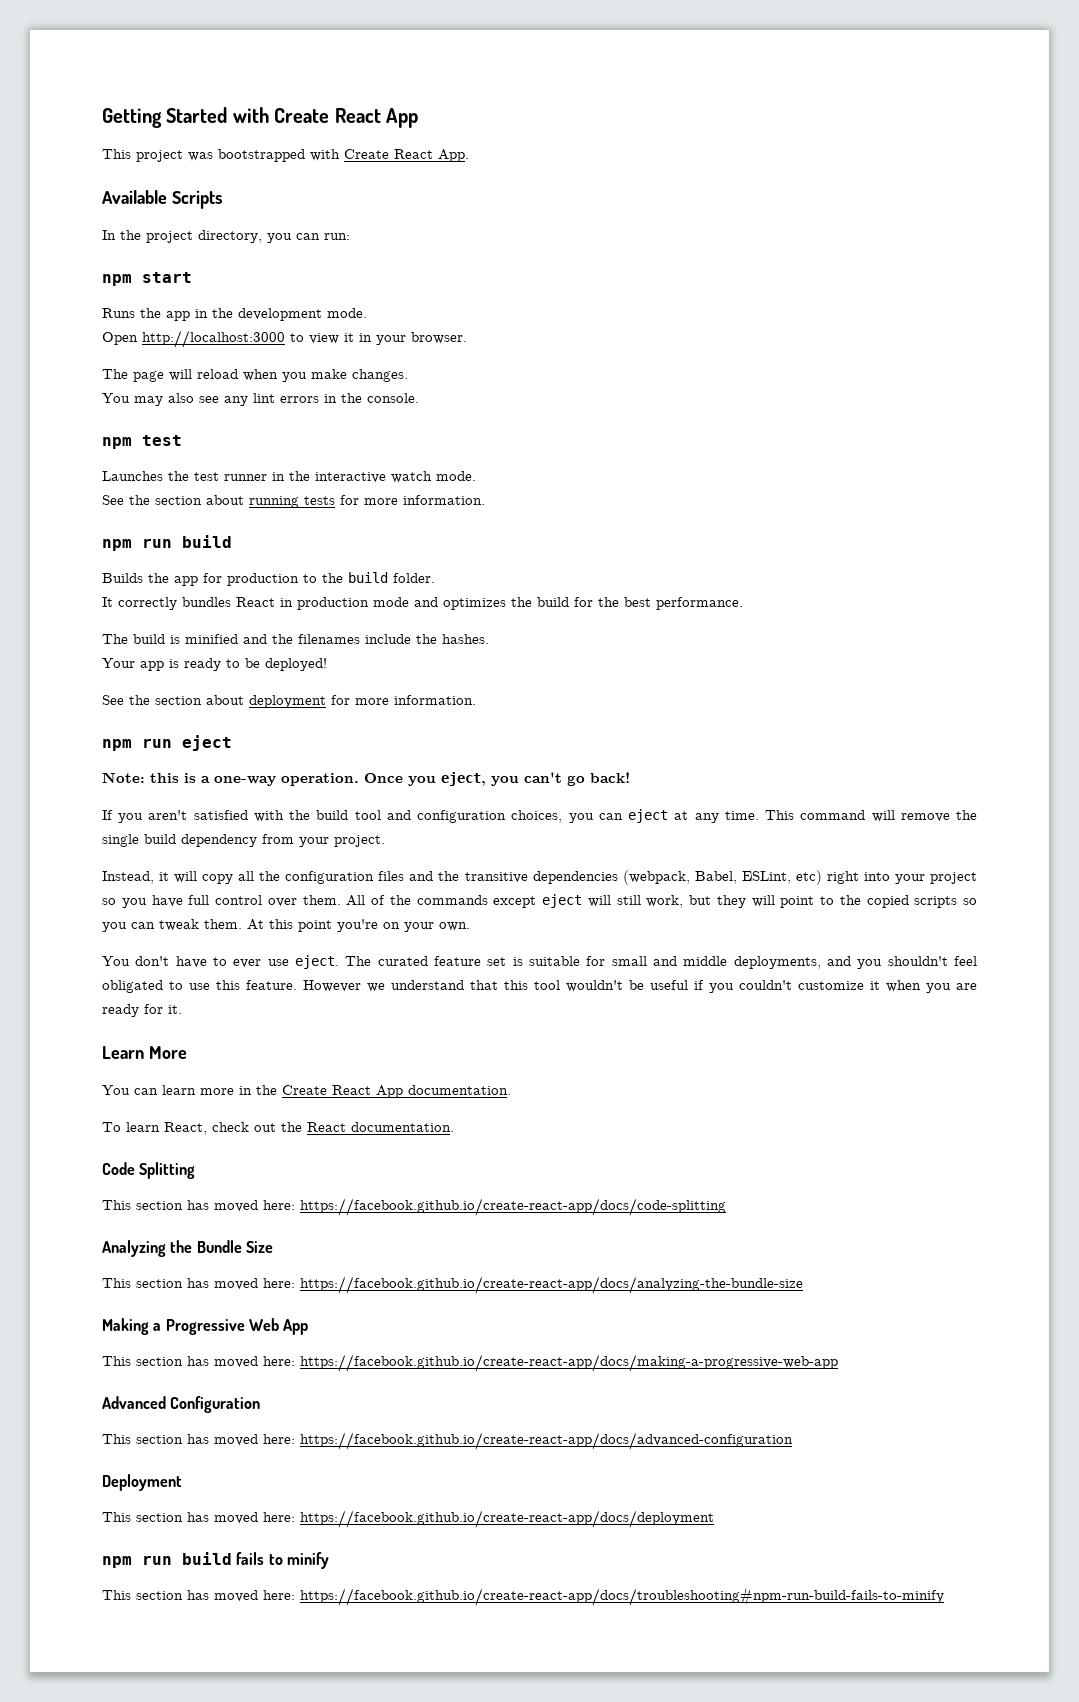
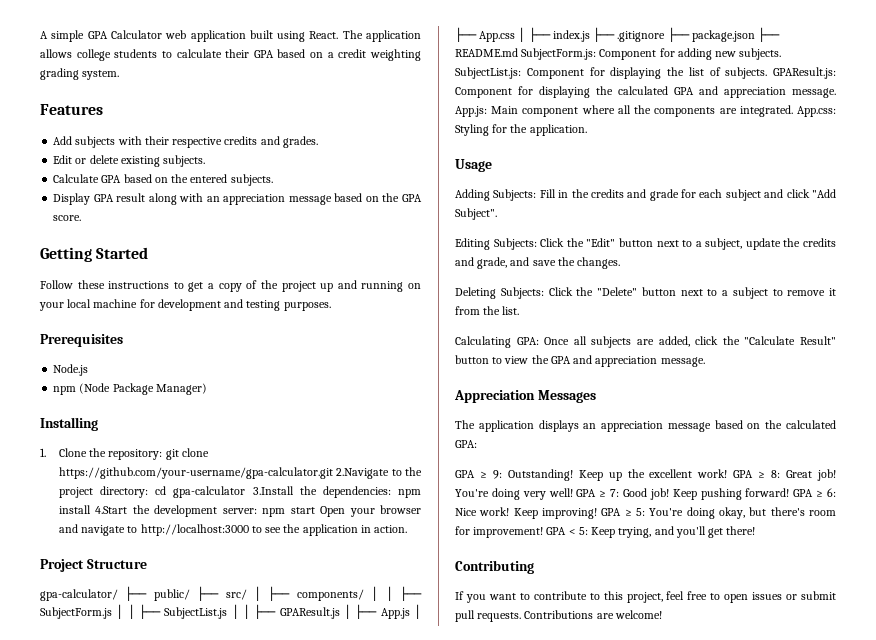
- Getting Started with Create React App
- This project was bootstrapped with Create React App.
- Available Scripts
- In the project directory, you can run:
- npm start
- Runs the app in the development mode.
- Open http://localhost:3000 to view it in your browser.
- The page will reload when you make changes.
- You may also see any lint errors in the console.
- npm test
- Launches the test runner in the interactive watch mode.
- See the section about running tests for more information.
- npm run build
- Builds the app for production to the build folder.
- It correctly bundles React in production mode and optimizes the build for the best performance.
- The build is minified and the filenames include the hashes.
- Your app is ready to be deployed!
- See the section about deployment for more information.
- npm run eject
- Note: this is a one-way operation. Once you eject, you can't go back!
- If you aren't satisfied with the build tool and configuration choices, you can eject at any time. This command will remove the single build dependency from your project.
- Instead, it will copy all the configuration files and the transitive dependencies (webpack, Babel, ESLint, etc) right into your project so you have full control over them. All of the commands except eject will still work, but they will point to the copied scripts so you can tweak them. At this point you're on your own.
- You don't have to ever use eject. The curated feature set is suitable for small and middle deployments, and you shouldn't feel obligated to use this feature. However we understand that this tool wouldn't be useful if you couldn't customize it when you are ready for it.
- Learn More
- You can learn more in the Create React App documentation.
- To learn React, check out the React documentation.
- Code Splitting
- This section has moved here: https://facebook.github.io/create-react-app/docs/code-splitting
- Analyzing the Bundle Size
- This section has moved here: https://facebook.github.io/create-react-app/docs/analyzing-the-bundle-size
- Making a Progressive Web App
- This section has moved here: https://facebook.github.io/create-react-app/docs/making-a-progressive-web-app
- Advanced Configuration
- This section has moved here: https://facebook.github.io/create-react-app/docs/advanced-configuration
- Deployment
- This section has moved here: https://facebook.github.io/create-react-app/docs/deployment
- npm run build fails to minify
- This section has moved here: https://facebook.github.io/create-react-app/docs/troubleshooting#npm-run-build-fails-to-minify
+ A simple GPA Calculator web application built using React. The application allows college students to calculate their GPA based on a credit weighting grading system.
+ Features
+ Add subjects with their respective credits and grades.
+ Edit or delete existing subjects.
+ Calculate GPA based on the entered subjects.
+ Display GPA result along with an appreciation message based on the GPA score.
+ Getting Started
+ Follow these instructions to get a copy of the project up and running on your local machine for development and testing purposes.
+ Prerequisites
+ Node.js
+ npm (Node Package Manager)
+ Installing
+ 1. Clone the repository: git clone https://github.com/your-username/gpa-calculator.git 2.Navigate to the project directory: cd gpa-calculator 3.Install the dependencies: npm install 4.Start the development server: npm start Open your browser and navigate to http://localhost:3000 to see the application in action.
+ Project Structure
+ gpa-calculator/ ├── public/ ├── src/ │ ├── components/ │ │ ├── SubjectForm.js │ │ ├── SubjectList.js │ │ ├── GPAResult.js │ ├── App.js │ ├── App.css │ ├── index.js ├── .gitignore ├── package.json ├── README.md SubjectForm.js: Component for adding new subjects. SubjectList.js: Component for displaying the list of subjects. GPAResult.js: Component for displaying the calculated GPA and appreciation message. App.js: Main component where all the components are integrated. App.css: Styling for the application.
+ Usage
+ Adding Subjects: Fill in the credits and grade for each subject and click "Add Subject".
+ Editing Subjects: Click the "Edit" button next to a subject, update the credits and grade, and save the changes.
+ Deleting Subjects: Click the "Delete" button next to a subject to remove it from the list.
+ Calculating GPA: Once all subjects are added, click the "Calculate Result" button to view the GPA and appreciation message.
+ Appreciation Messages
+ The application displays an appreciation message based on the calculated GPA:
+ GPA ≥ 9: Outstanding! Keep up the excellent work! GPA ≥ 8: Great job! You're doing very well! GPA ≥ 7: Good job! Keep pushing forward! GPA ≥ 6: Nice work! Keep improving! GPA ≥ 5: You're doing okay, but there's room for improvement! GPA < 5: Keep trying, and you'll get there!
+ Contributing
+ If you want to contribute to this project, feel free to open issues or submit pull requests. Contributions are welcome!

